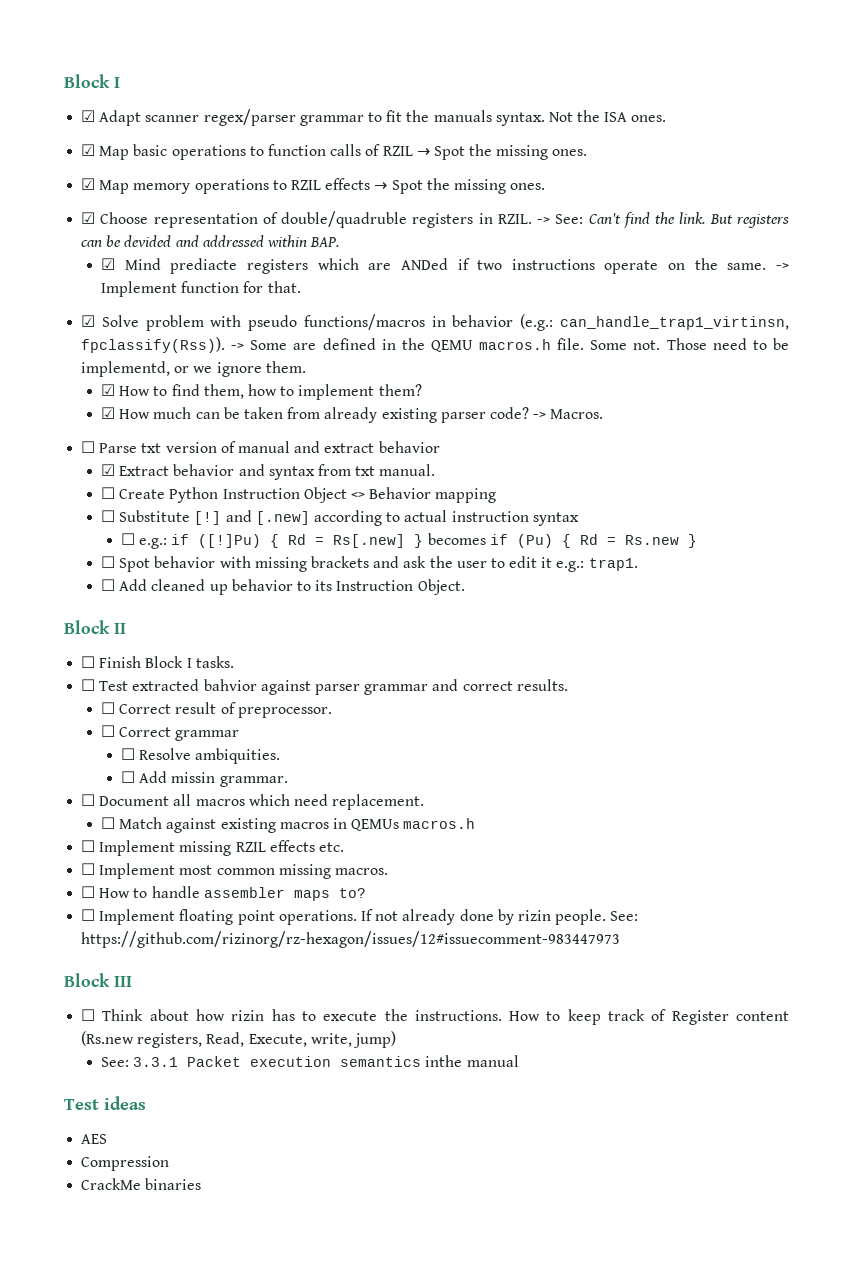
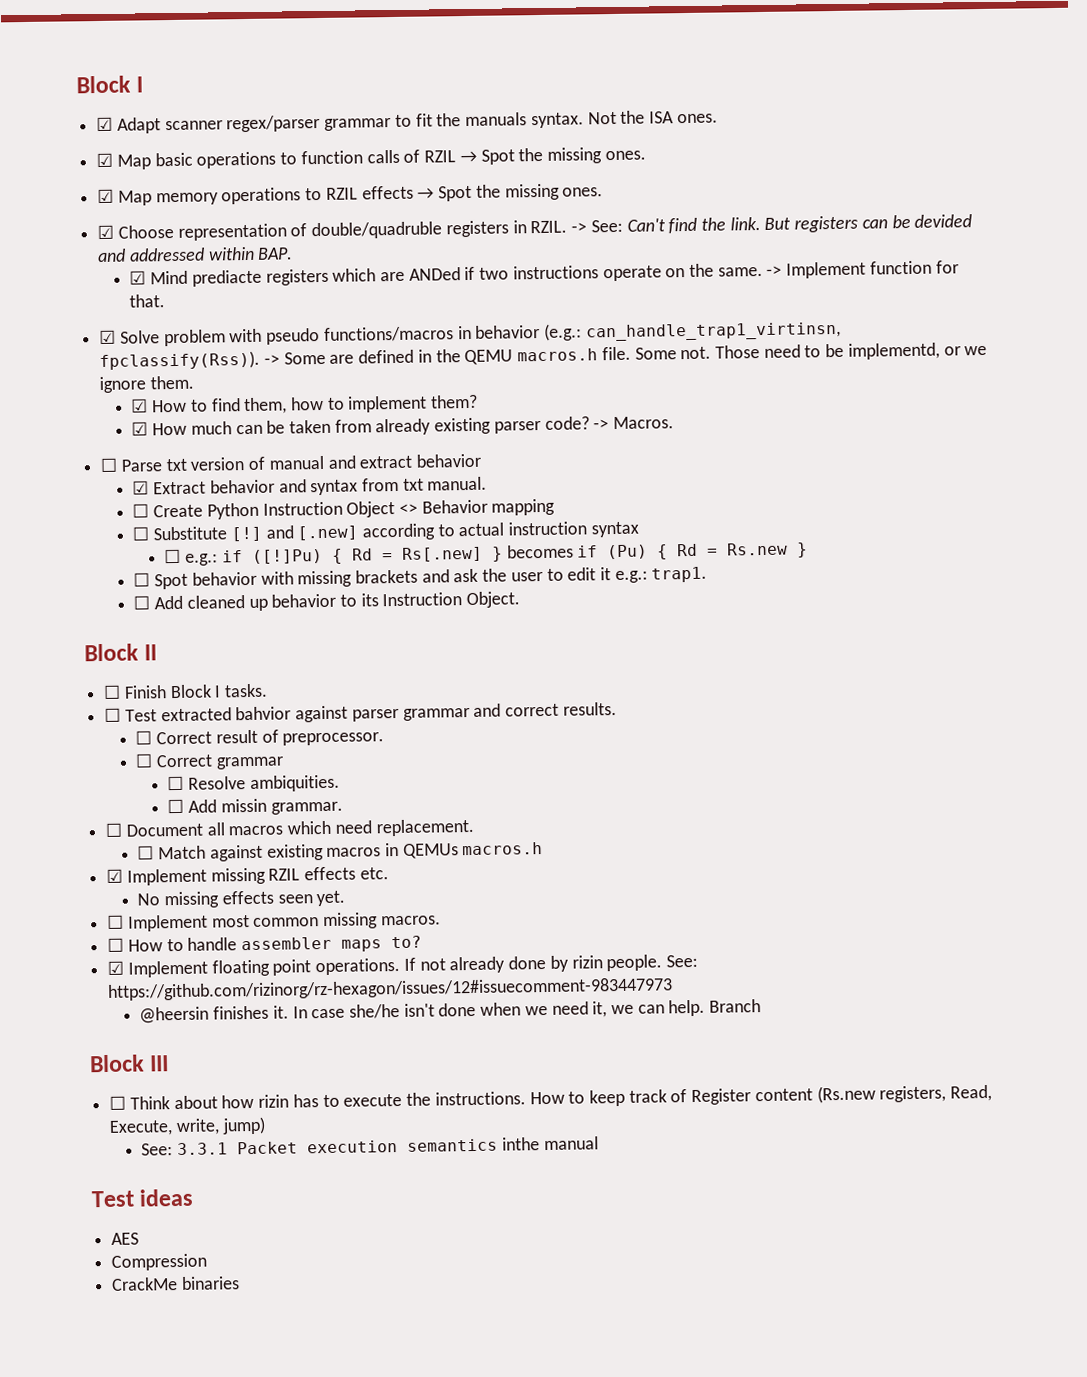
- ☐ Implement missing RZIL effects etc.
+ ☑ Implement missing RZIL effects etc.
+ No missing effects seen yet.
- ☐ Implement floating point operations.
+ ☑ Implement floating point operations.
+ @heersin finishes it. In case she/he isn't done when we need it, we can help. Branch

